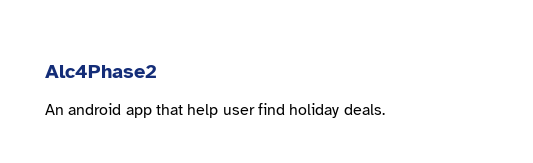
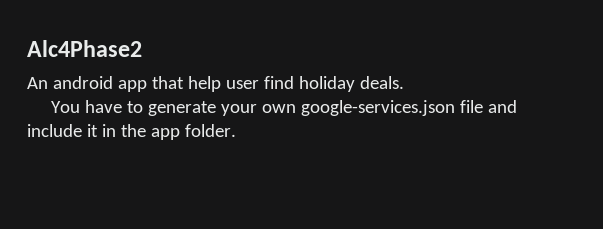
+ You have to generate your own google-services.json file and include it in the app folder.

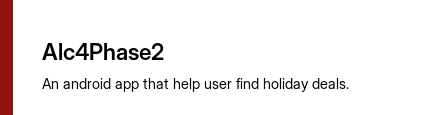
- You have to generate your own google-services.json file and include it in the app folder.

